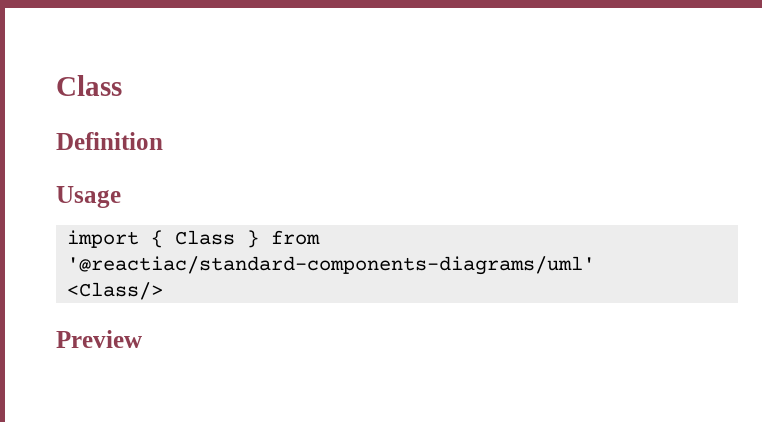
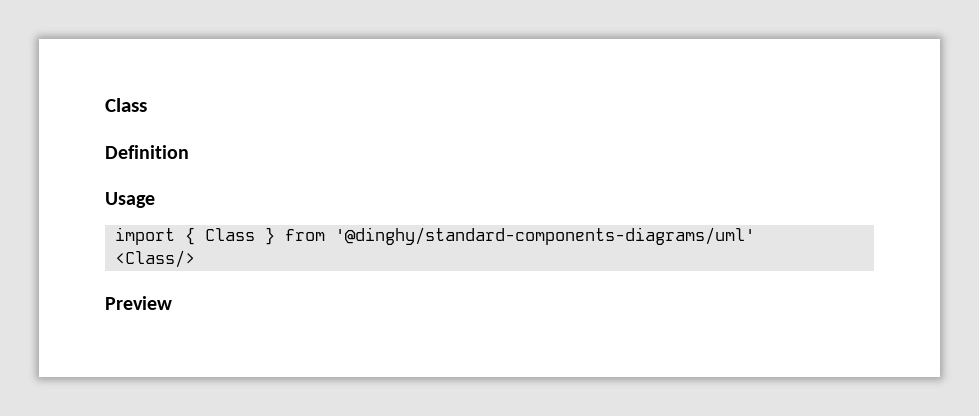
- import { Class } from '@reactiac/standard-components-diagrams/uml'
+ import { Class } from '@dinghy/standard-components-diagrams/uml'

